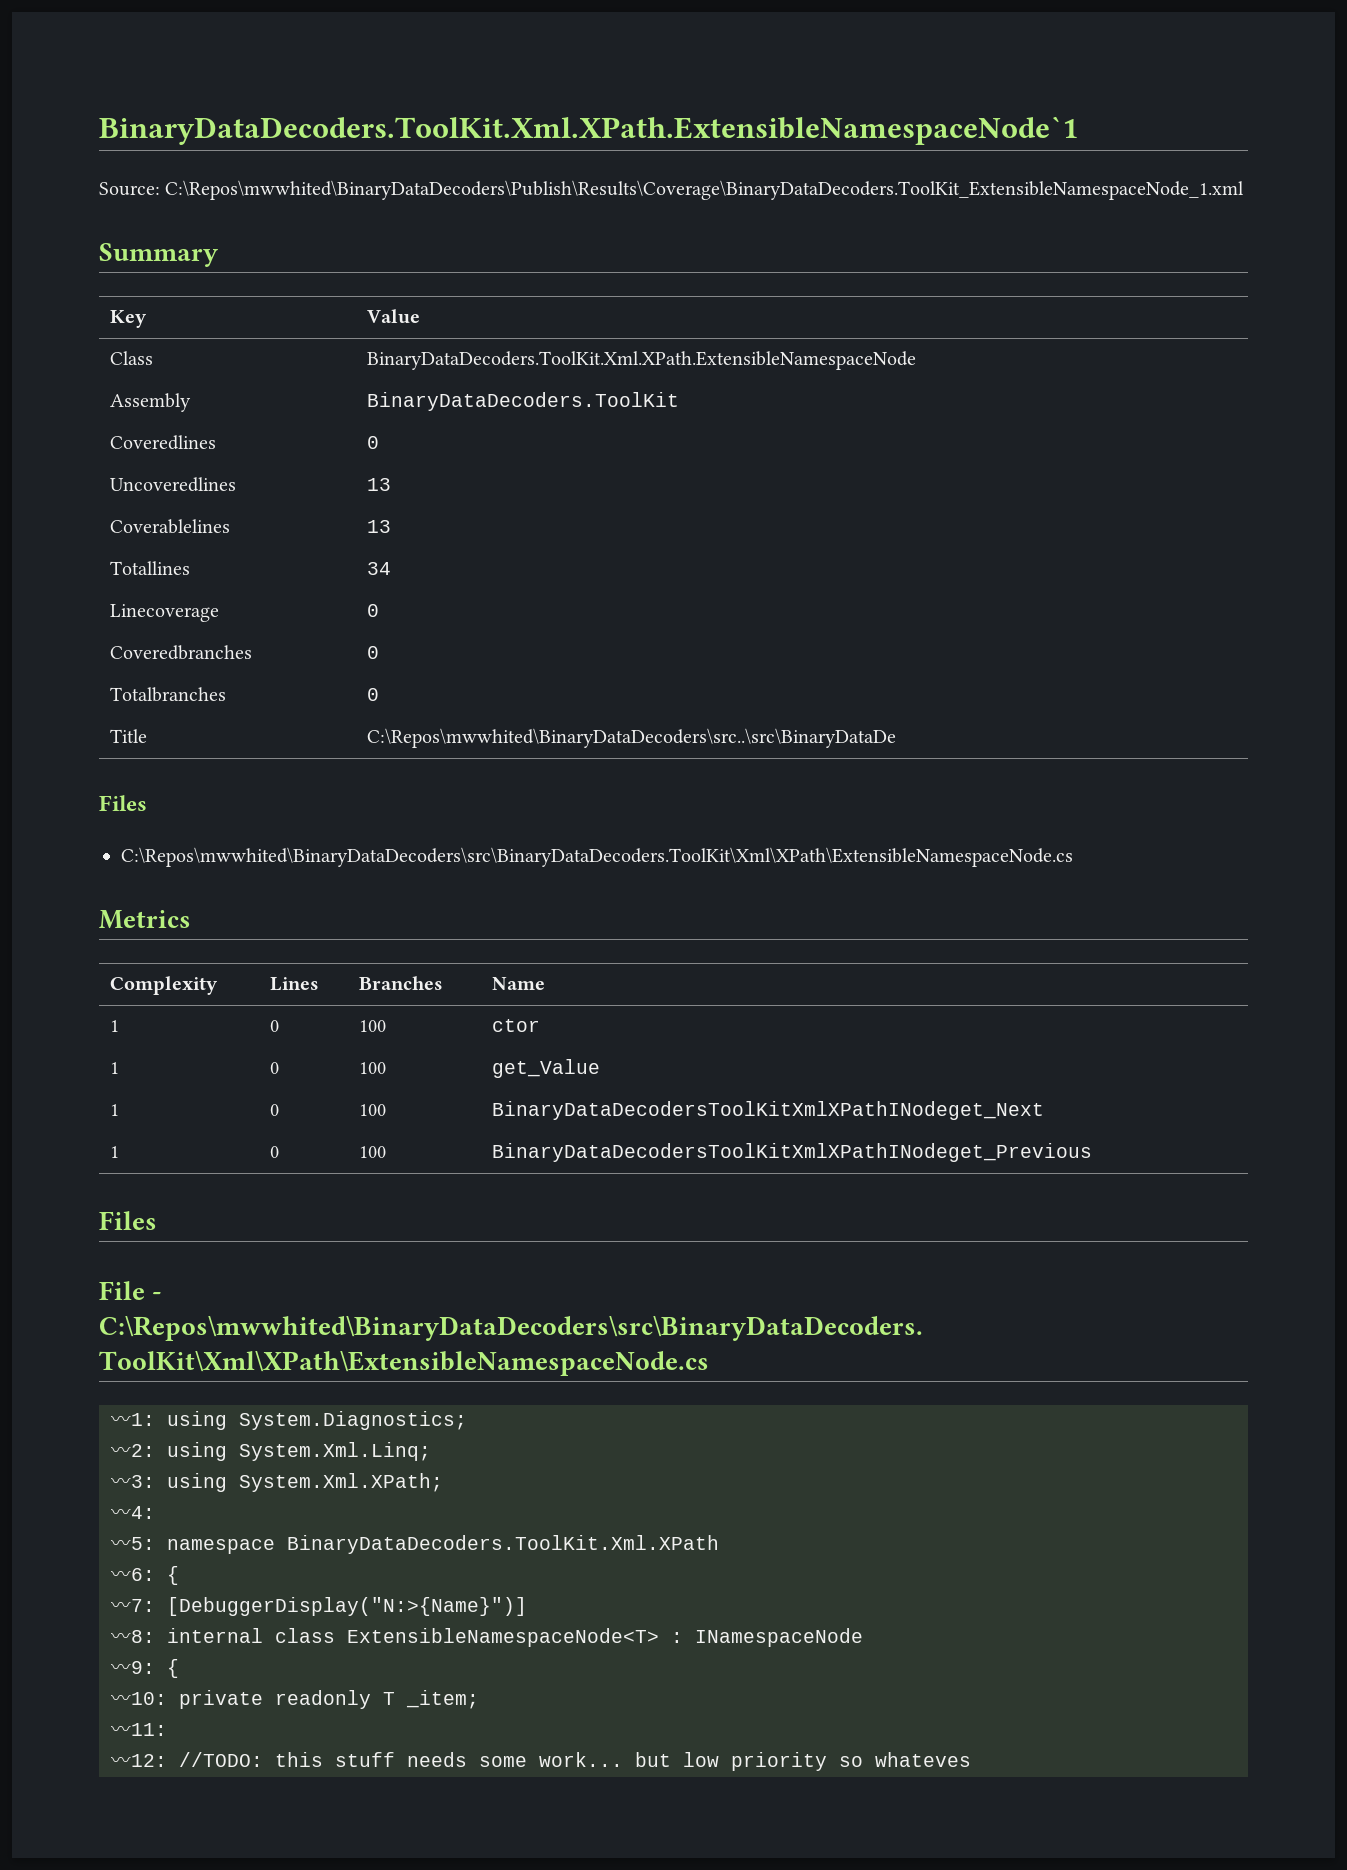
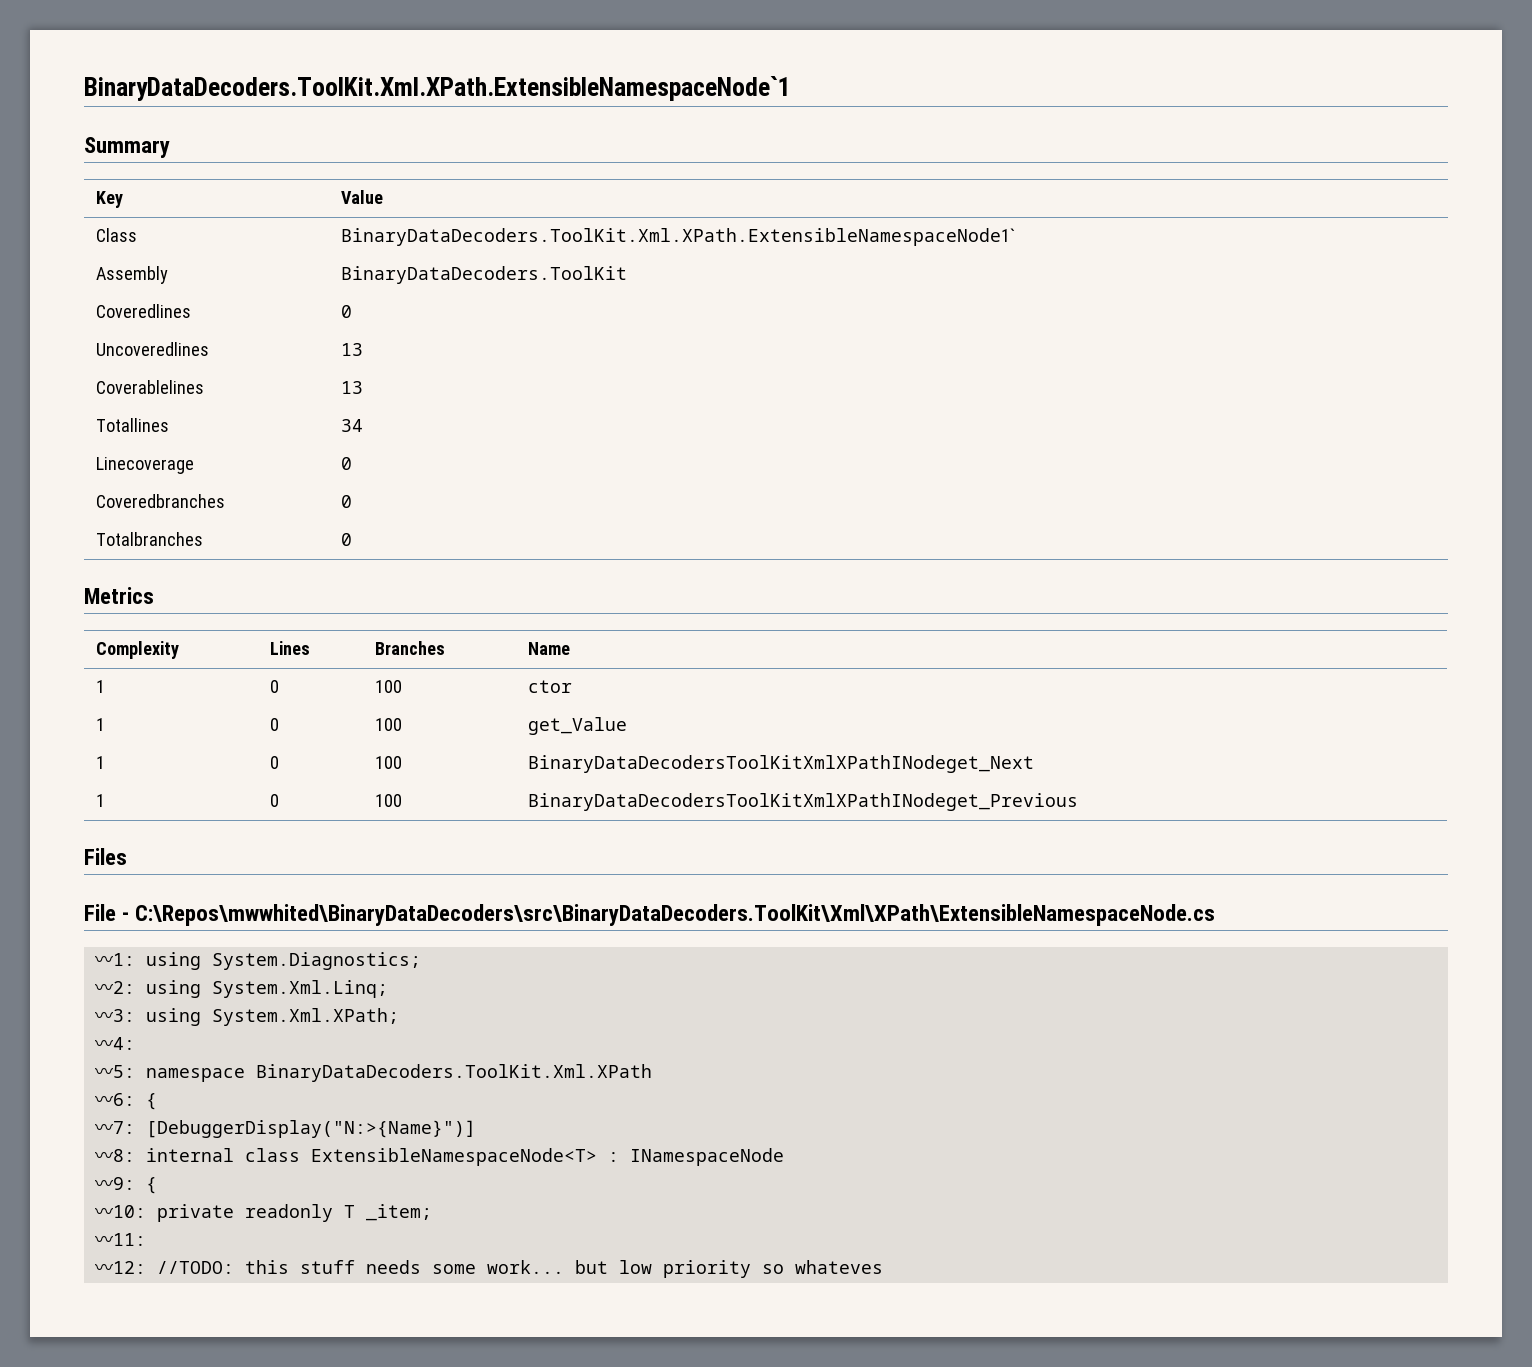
- Source: C:\Repos\mwwhited\BinaryDataDecoders\Publish\Results\Coverage\BinaryDataDecoders.ToolKit_ExtensibleNamespaceNode_1.xml
- Class | BinaryDataDecoders.ToolKit.Xml.XPath.ExtensibleNamespaceNode
+ Class | BinaryDataDecoders.ToolKit.Xml.XPath.ExtensibleNamespaceNode1`
- Title | C:\Repos\mwwhited\BinaryDataDecoders\src..\src\BinaryDataDe
- Files
- C:\Repos\mwwhited\BinaryDataDecoders\src\BinaryDataDecoders.ToolKit\Xml\XPath\ExtensibleNamespaceNode.cs

